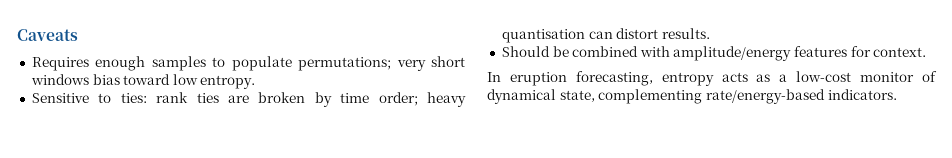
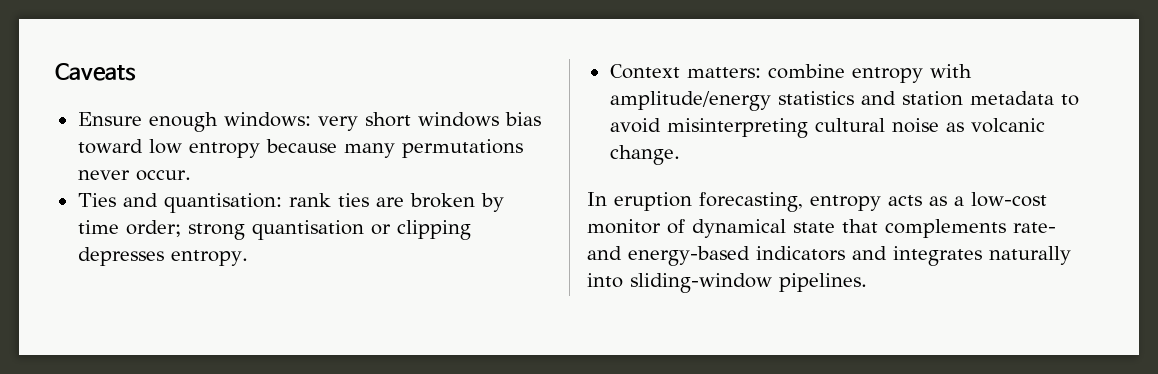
- Requires enough samples to populate permutations; very short windows bias toward low entropy.
- Sensitive to ties: rank ties are broken by time order; heavy quantisation can distort results.
- Should be combined with amplitude/energy features for context.
+ Ensure enough windows: very short windows bias toward low entropy because many permutations never occur.
+ Ties and quantisation: rank ties are broken by time order; strong quantisation or clipping depresses entropy.
+ Context matters: combine entropy with amplitude/energy statistics and station metadata to avoid misinterpreting cultural noise as volcanic change.
- In eruption forecasting, entropy acts as a low-cost monitor of dynamical state, complementing rate/energy-based indicators.
+ In eruption forecasting, entropy acts as a low-cost monitor of dynamical state that complements rate- and energy-based indicators and integrates naturally into sliding-window pipelines.

